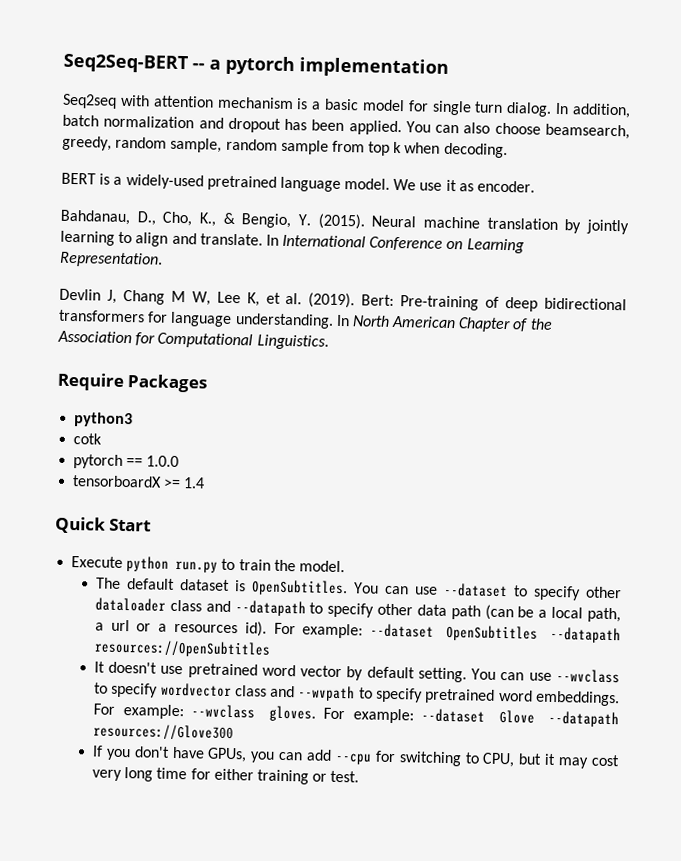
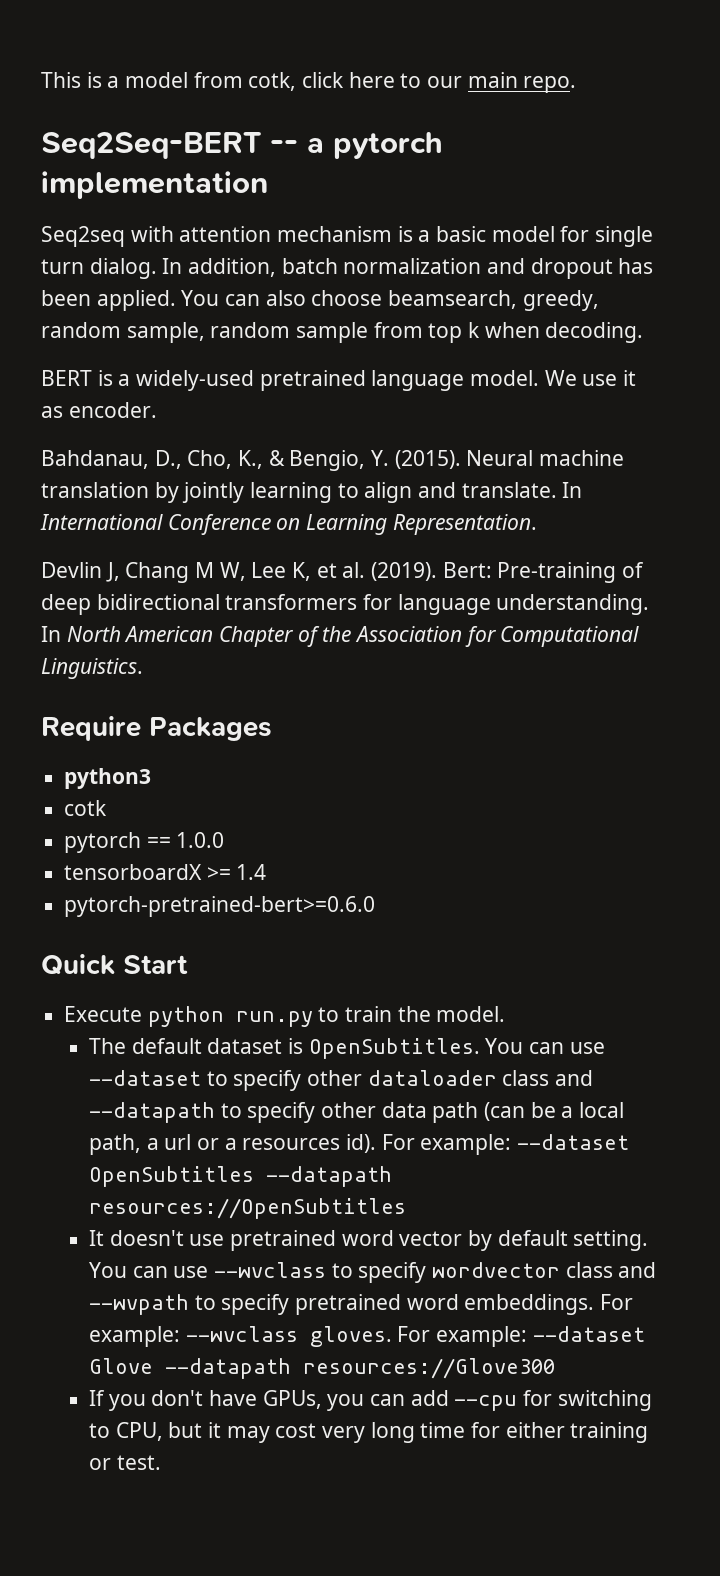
+ This is a model from cotk, click here to our main repo.
+ pytorch-pretrained-bert>=0.6.0

